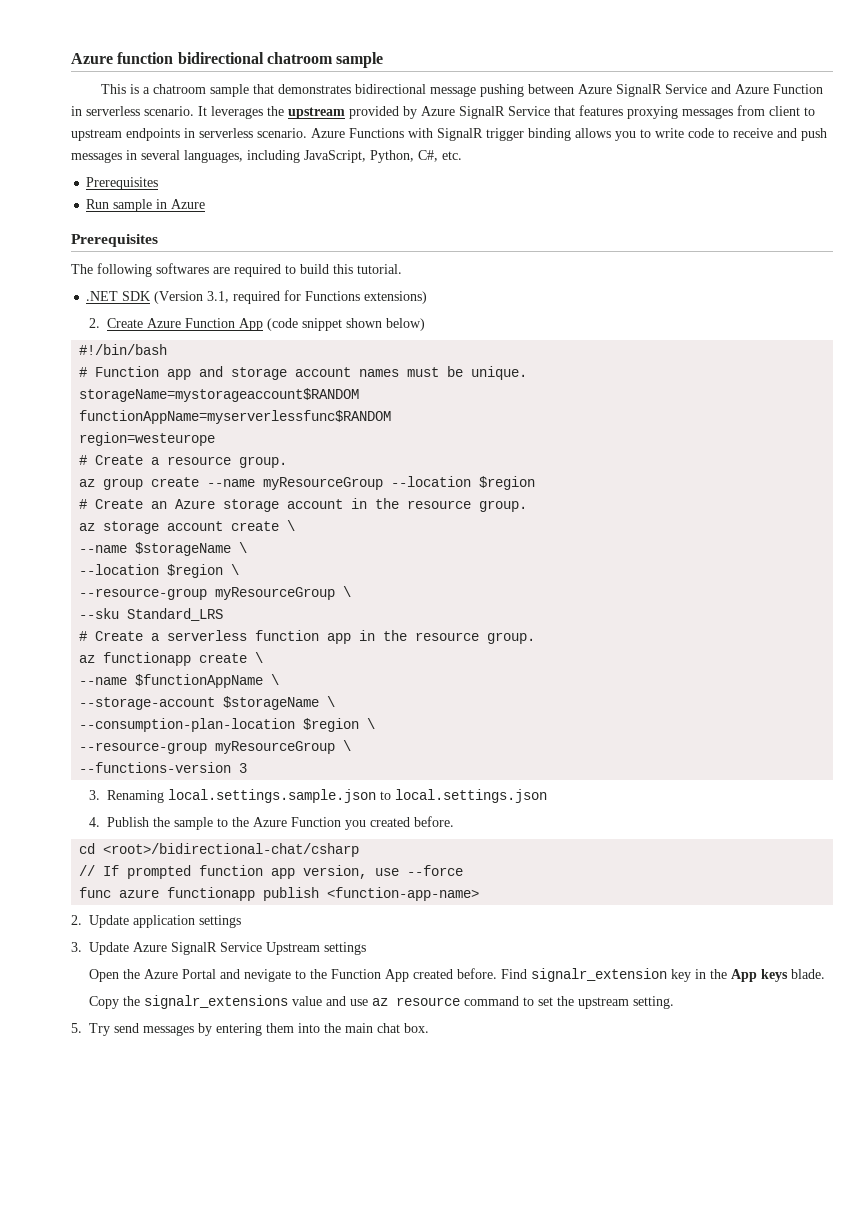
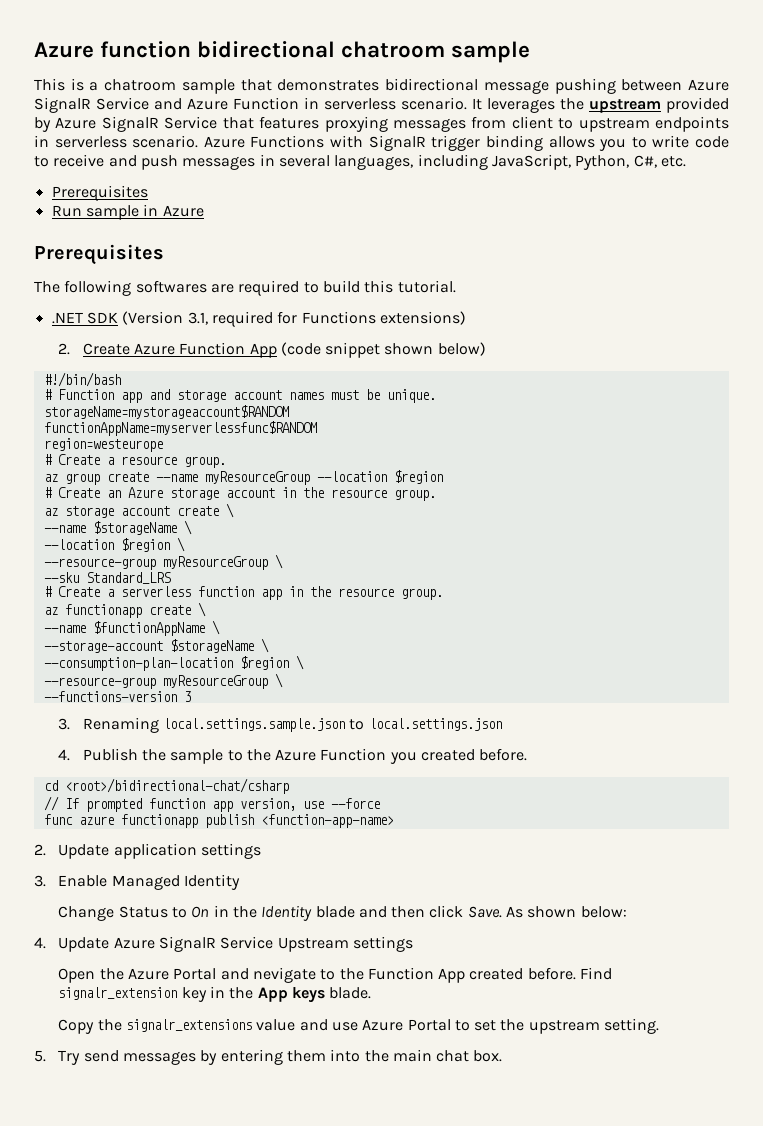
- 3. Update Azure SignalR Service Upstream settings
+ 3. Enable Managed Identity
+ Change Status to On in the Identity blade and then click Save. As shown below:
+ 4. Update Azure SignalR Service Upstream settings
- Copy the signalr_extensions value and use az resource command to set the upstream setting.
+ Copy the signalr_extensions value and use Azure Portal to set the upstream setting.

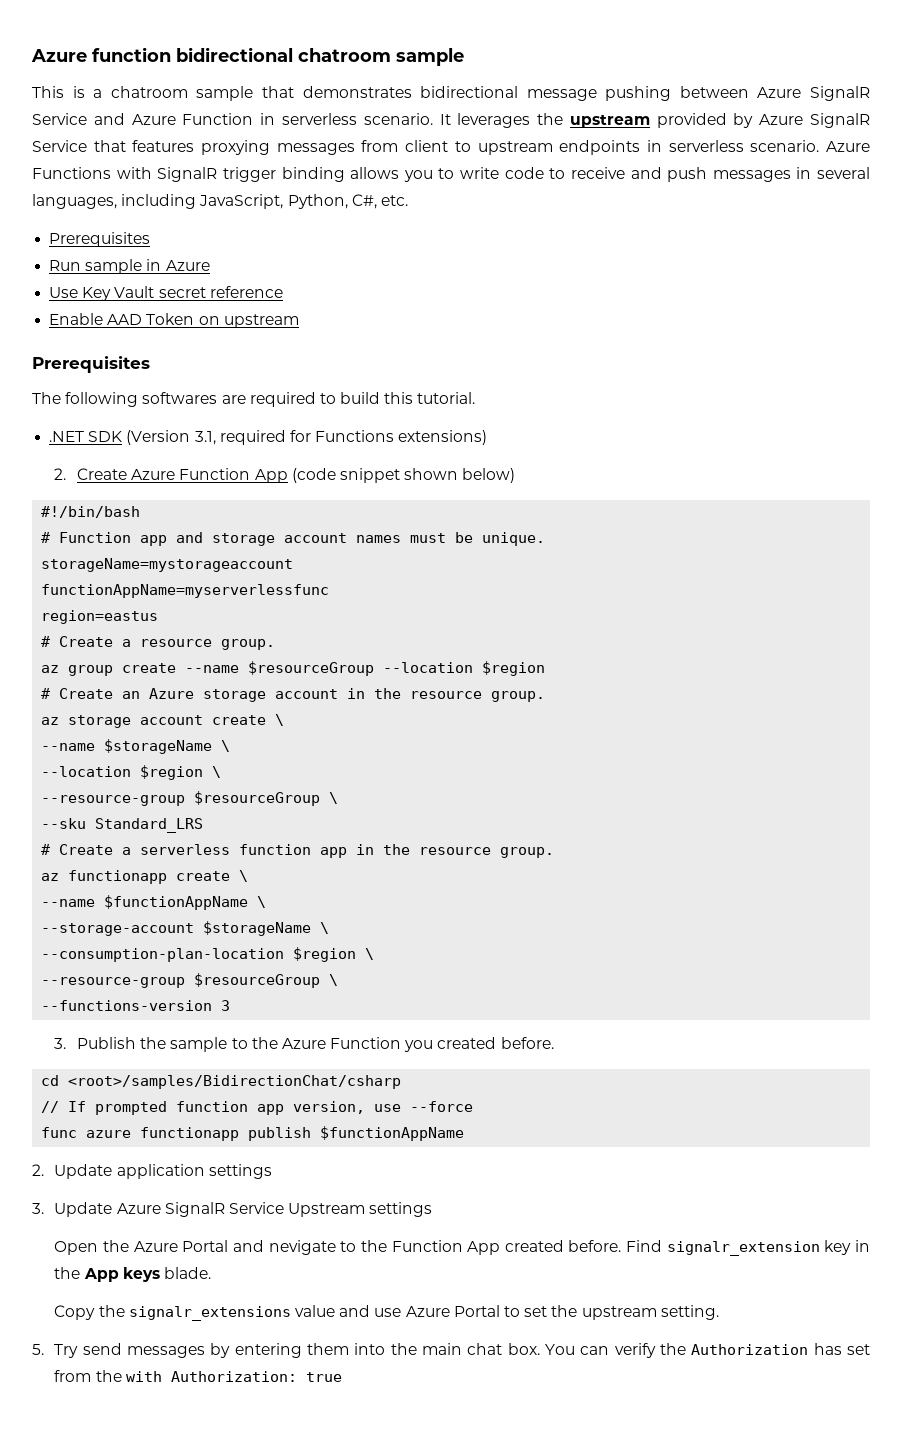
+ Use Key Vault secret reference
+ Enable AAD Token on upstream
- storageName=mystorageaccount$RANDOM
- functionAppName=myserverlessfunc$RANDOM
- region=westeurope
+ storageName=mystorageaccount
+ functionAppName=myserverlessfunc
+ region=eastus
- az group create --name myResourceGroup --location $region
+ az group create --name $resourceGroup --location $region
  --location $region \
- --resource-group myResourceGroup \
+ --resource-group $resourceGroup \
  --consumption-plan-location $region \
- --resource-group myResourceGroup \
+ --resource-group $resourceGroup \
- 3. Renaming local.settings.sample.json to local.settings.json
- 4. Publish the sample to the Azure Function you created before.
+ 3. Publish the sample to the Azure Function you created before.
- cd <root>/bidirectional-chat/csharp
+ cd <root>/samples/BidirectionChat/csharp
- func azure functionapp publish <function-app-name>
+ func azure functionapp publish $functionAppName
- 3. Enable Managed Identity
- Change Status to On in the Identity blade and then click Save. As shown below:
- 4. Update Azure SignalR Service Upstream settings
+ 3. Update Azure SignalR Service Upstream settings
+ You can verify the Authorization has set from the with Authorization: true

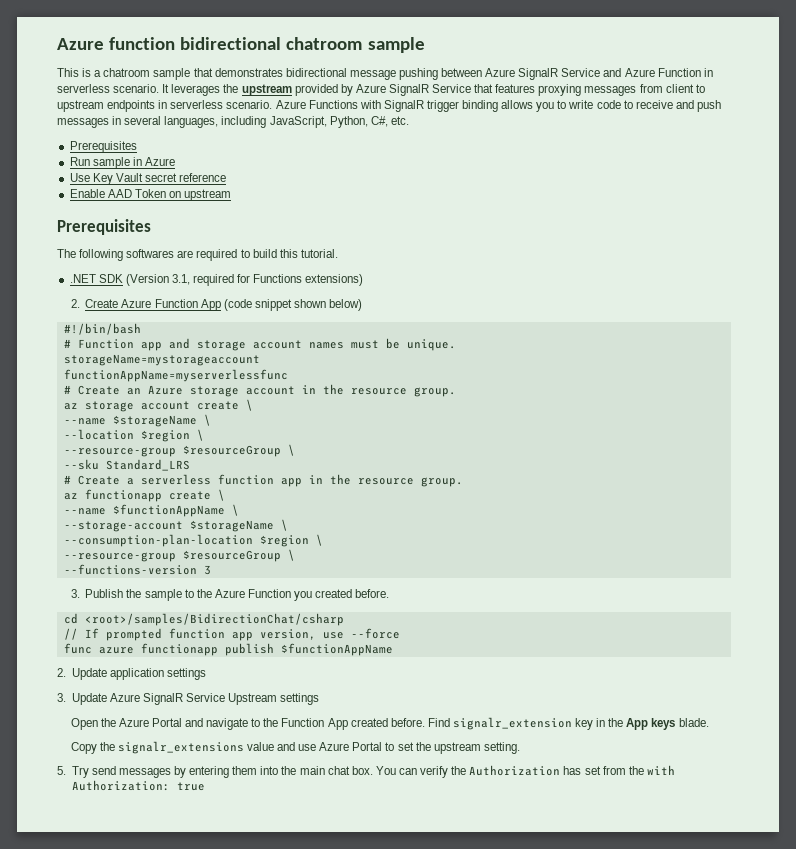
- region=eastus
- # Create a resource group.
- az group create --name $resourceGroup --location $region
- Open the Azure Portal and nevigate to the Function App created before.
+ Open the Azure Portal and navigate to the Function App created before.

